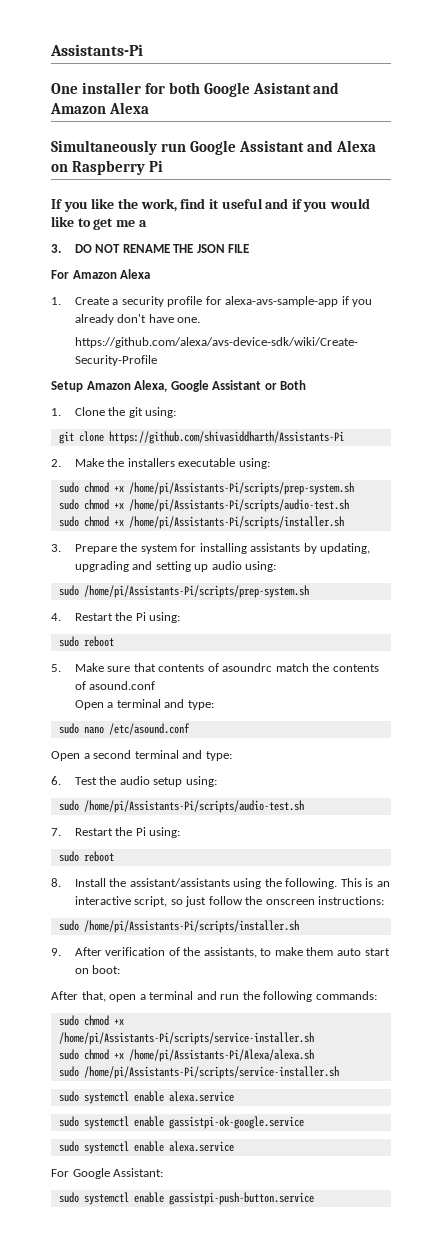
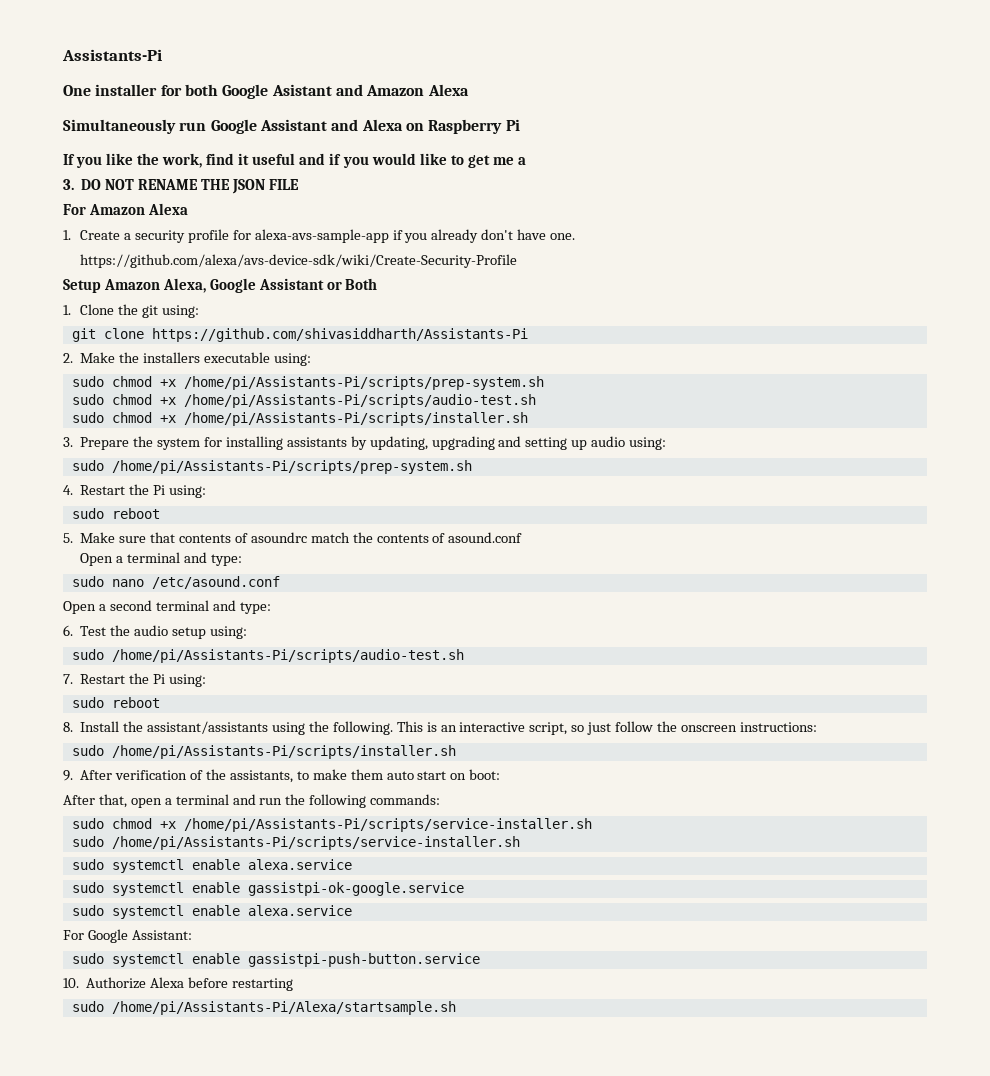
- sudo chmod +x /home/pi/Assistants-Pi/Alexa/alexa.sh
+ 10. Authorize Alexa before restarting
+ sudo /home/pi/Assistants-Pi/Alexa/startsample.sh

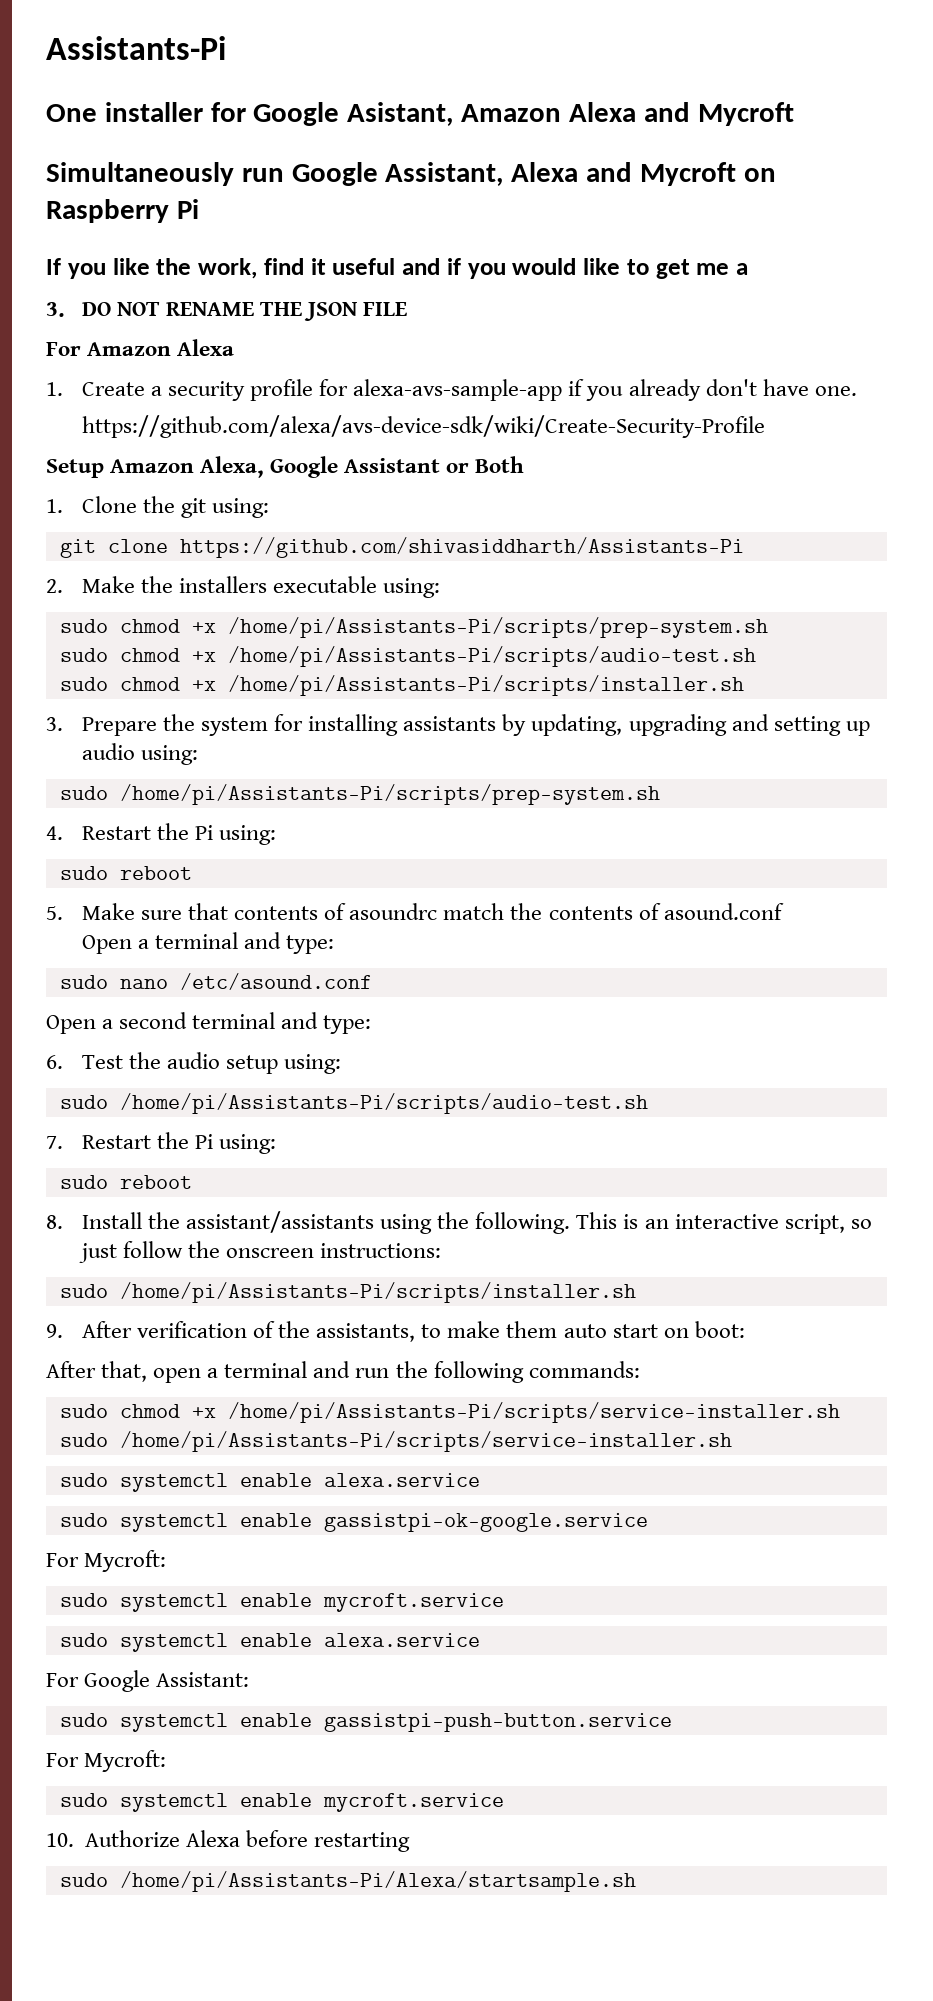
- One installer for both Google Asistant and Amazon Alexa
+ One installer for Google Asistant, Amazon Alexa and Mycroft
- Simultaneously run Google Assistant and Alexa on Raspberry Pi
+ Simultaneously run Google Assistant, Alexa and Mycroft on Raspberry Pi
  sudo systemctl enable gassistpi-ok-google.service
+ For Mycroft:
+ sudo systemctl enable mycroft.service
  sudo systemctl enable gassistpi-push-button.service
+ For Mycroft:
+ sudo systemctl enable mycroft.service

